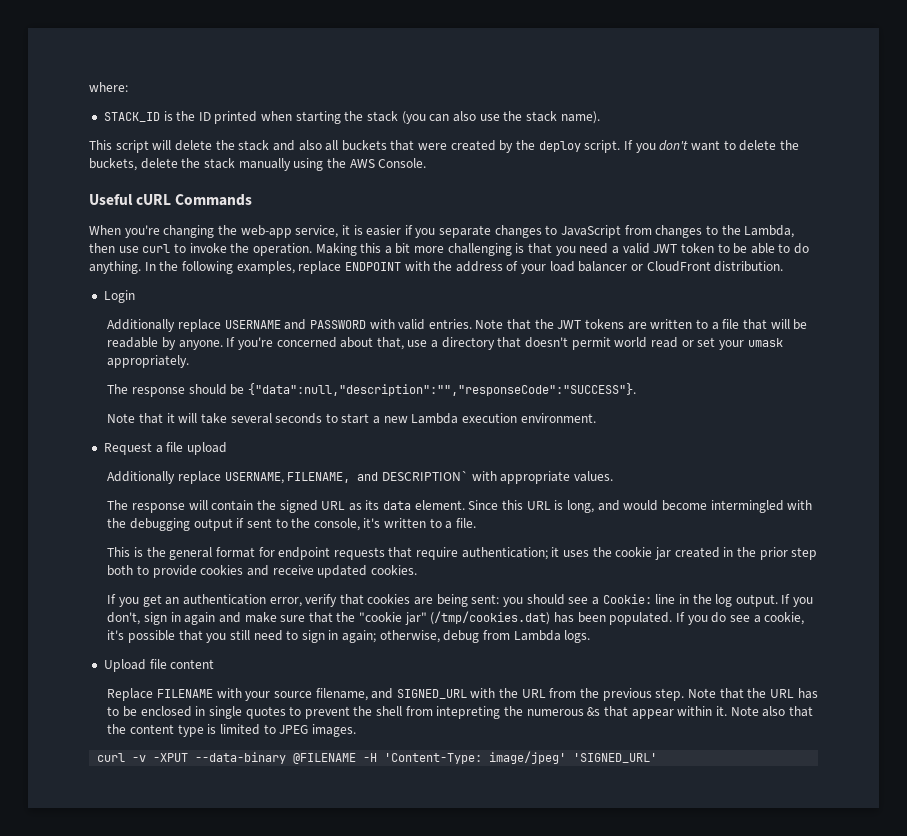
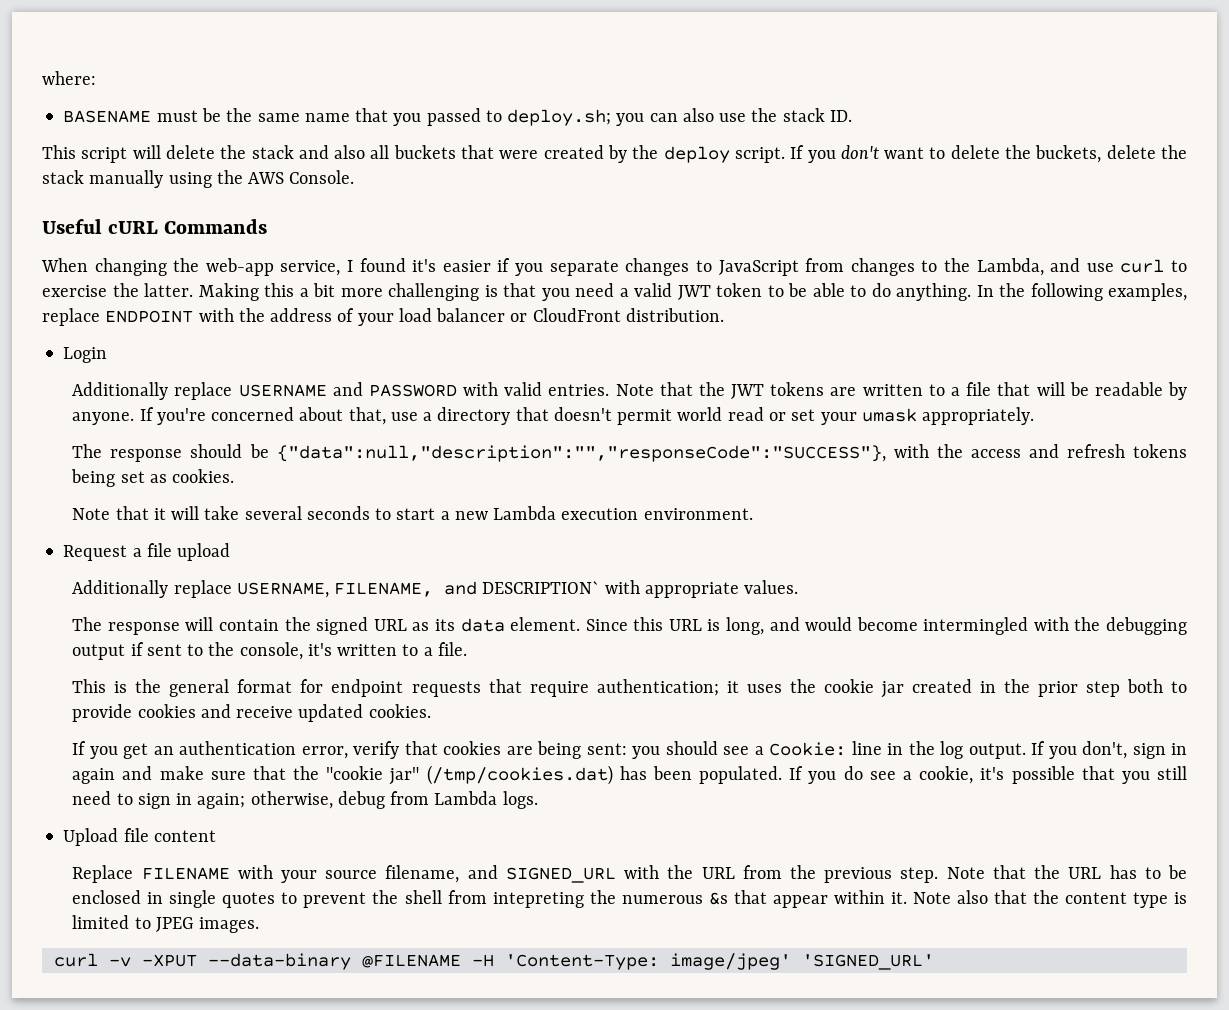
- STACK_ID is the ID printed when starting the stack (you can also use the stack name).
+ BASENAME must be the same name that you passed to deploy.sh; you can also use the stack ID.
- When you're changing the web-app service, it is easier if you separate changes to JavaScript from changes to the Lambda, then use curl to invoke the operation.
+ When changing the web-app service, I found it's easier if you separate changes to JavaScript from changes to the Lambda, and use curl to exercise the latter.
- The response should be {"data":null,"description":"","responseCode":"SUCCESS"}.
+ The response should be {"data":null,"description":"","responseCode":"SUCCESS"}, with the access and refresh tokens being set as cookies.

